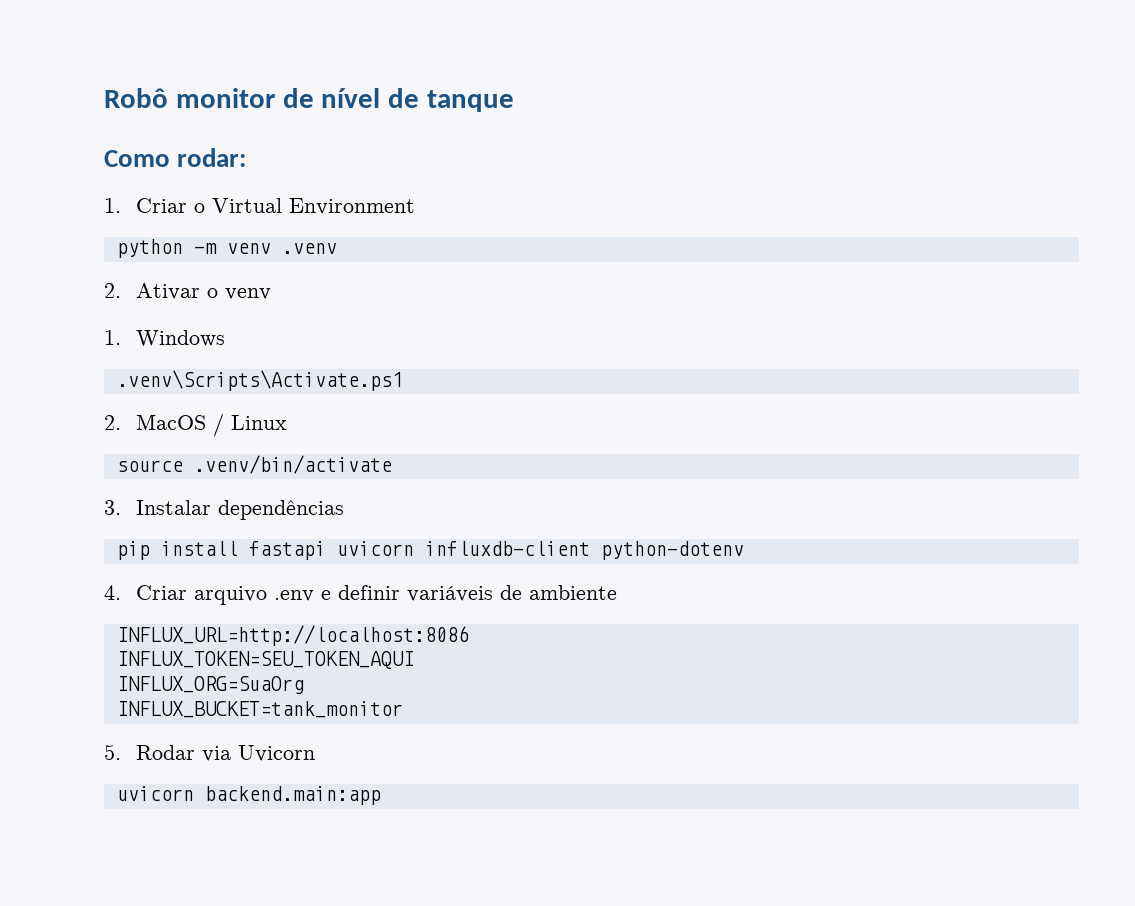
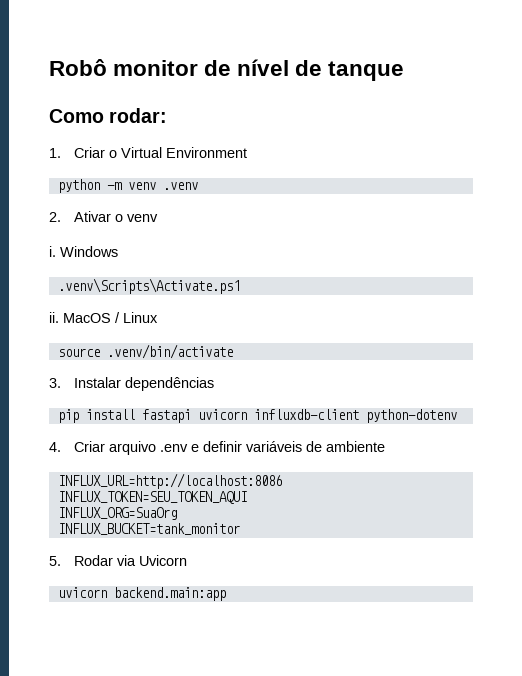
- 1. Windows
+ i. Windows
- 2. MacOS / Linux
+ ii. MacOS / Linux

